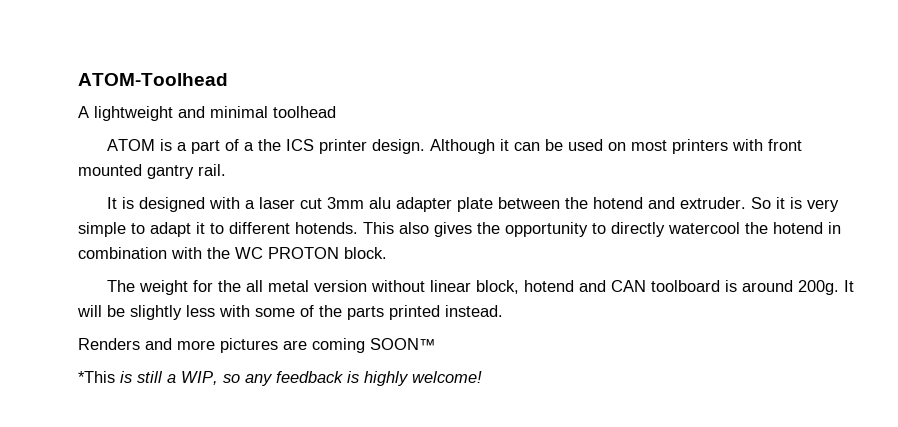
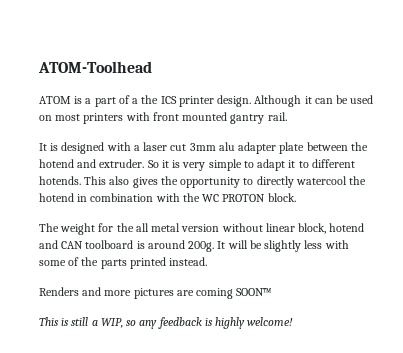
- A lightweight and minimal toolhead
- *This is still a WIP, so any feedback is highly welcome!
+ This is still a WIP, so any feedback is highly welcome!

